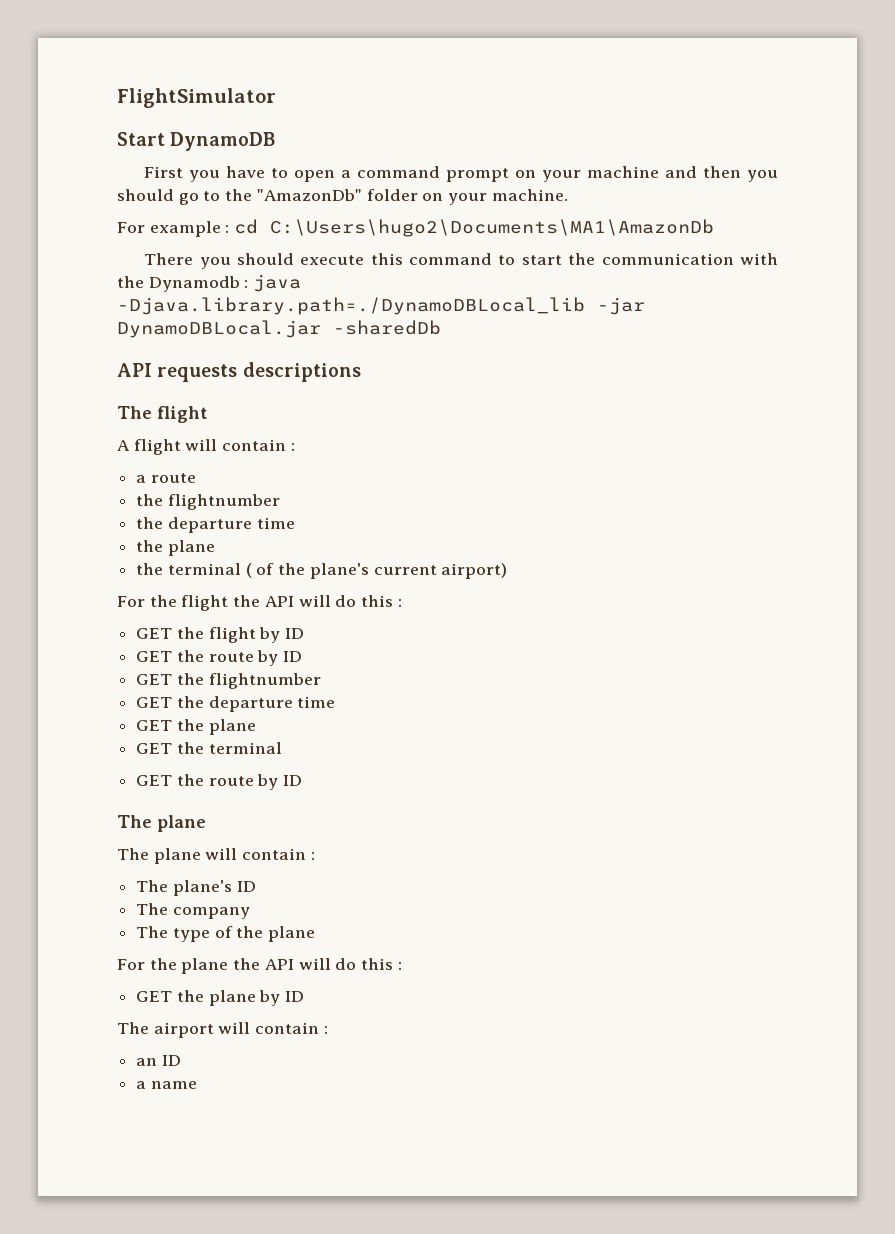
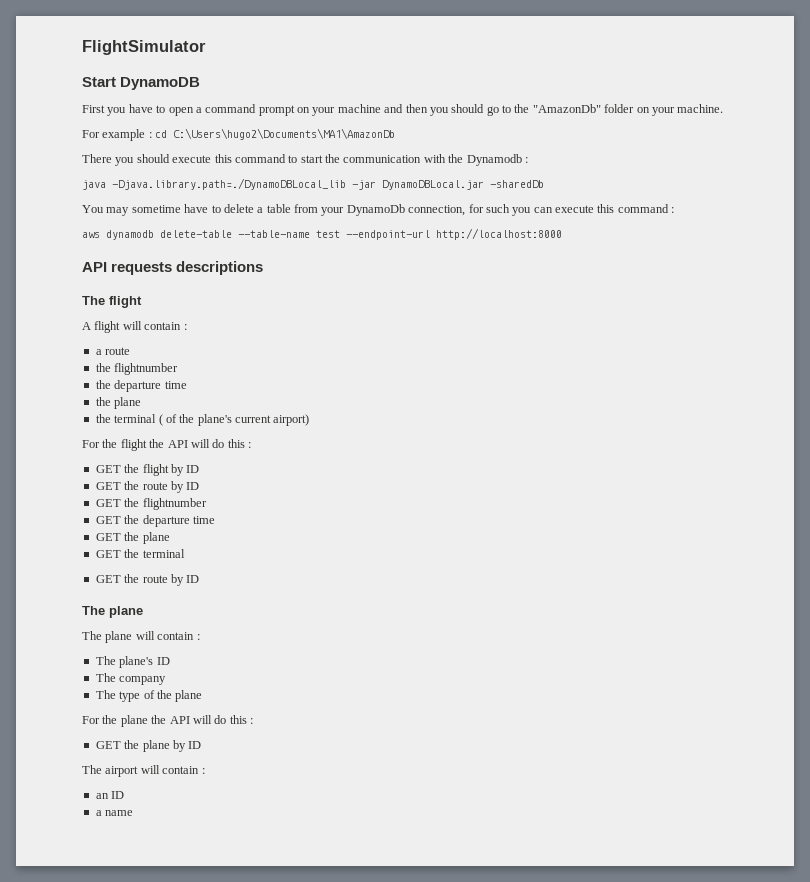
- There you should execute this command to start the communication with the Dynamodb : java -Djava.library.path=./DynamoDBLocal_lib -jar DynamoDBLocal.jar -sharedDb
+ There you should execute this command to start the communication with the Dynamodb :
+ java -Djava.library.path=./DynamoDBLocal_lib -jar DynamoDBLocal.jar -sharedDb
+ You may sometime have to delete a table from your DynamoDb connection, for such you can execute this command :
+ aws dynamodb delete-table --table-name test --endpoint-url http://localhost:8000

